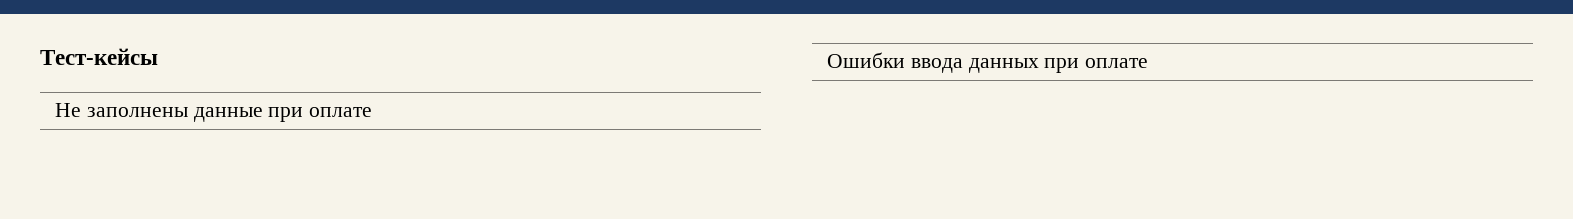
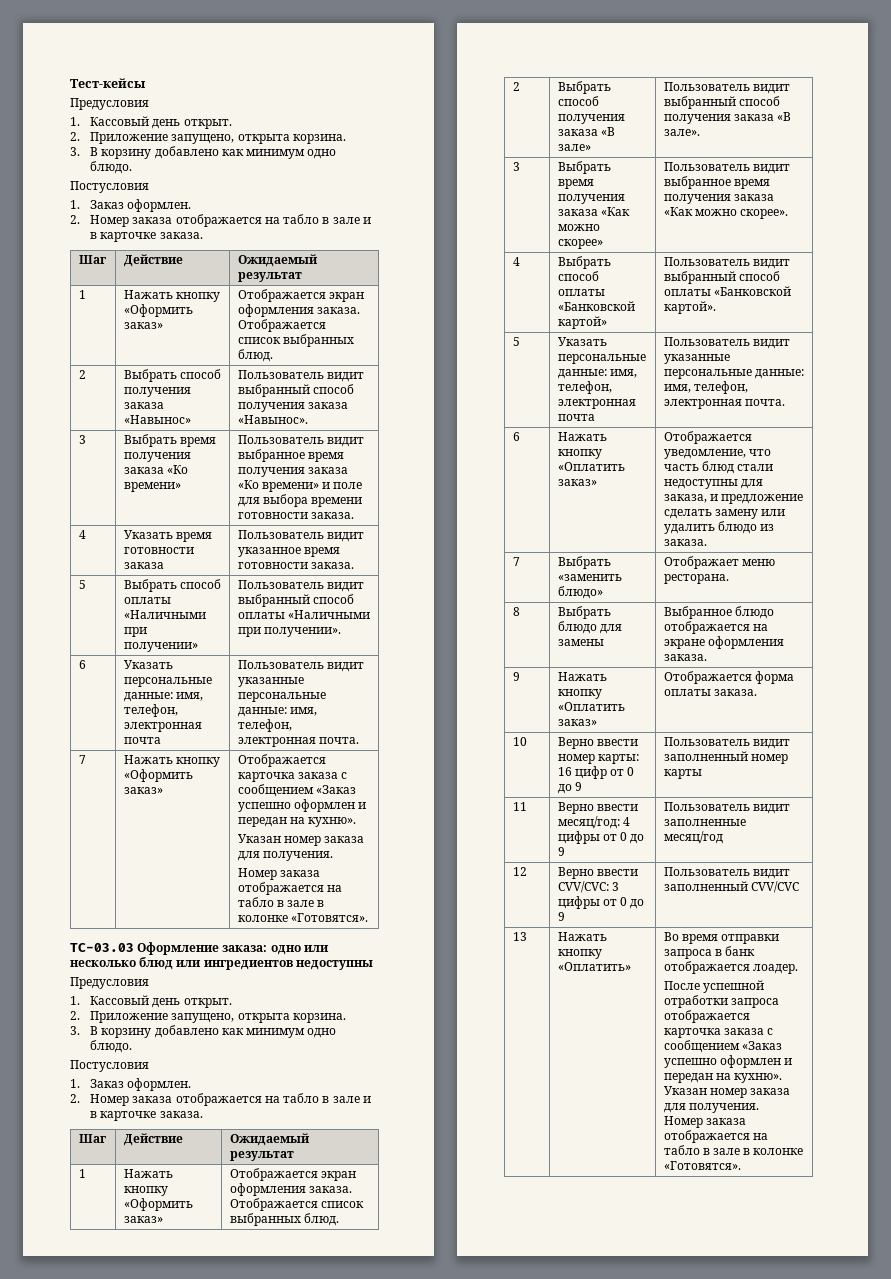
  Тест-кейсы
- Не заполнены данные при оплате
- Ошибки ввода данных при оплате
+ Предусловия
+ 1. Кассовый день открыт.
+ 2. Приложение запущено, открыта корзина.
+ 3. В корзину добавлено как минимум одно блюдо.
+ Постусловия
+ 1. Заказ оформлен.
+ 2. Номер заказа отображается на табло в зале и в карточке заказа.
+ Шаг | Действие | Ожидаемый результат
+ 1 | Нажать кнопку «Оформить заказ» | Отображается экран оформления заказа. Отображается список выбранных блюд.
+ 2 | Выбрать способ получения заказа «Навынос» | Пользователь видит выбранный способ получения заказа «Навынос».
+ 3 | Выбрать время получения заказа «Ко времени» | Пользователь видит выбранное время получения заказа «Ко времени» и поле для выбора времени готовности заказа.
+ 4 | Указать время готовности заказа | Пользователь видит указанное время готовности заказа.
+ 5 | Выбрать способ оплаты «Наличными при получении» | Пользователь видит выбранный способ оплаты «Наличными при получении».
+ 6 | Указать персональные данные: имя, телефон, электронная почта | Пользователь видит указанные персональные данные: имя, телефон, электронная почта.
+ 7 | Нажать кнопку «Оформить заказ» | Отображается карточка заказа с сообщением «Заказ успешно оформлен и передан на кухню».
+ Указан номер заказа для получения.
+ Номер заказа отображается на табло в зале в колонке «Готовятся».
+ TC-03.03 Оформление заказа: одно или несколько блюд или ингредиентов недоступны
+ Предусловия
+ 1. Кассовый день открыт.
+ 2. Приложение запущено, открыта корзина.
+ 3. В корзину добавлено как минимум одно блюдо.
+ Постусловия
+ 1. Заказ оформлен.
+ 2. Номер заказа отображается на табло в зале и в карточке заказа.
+ Шаг | Действие | Ожидаемый результат
+ 1 | Нажать кнопку «Оформить заказ» | Отображается экран оформления заказа. Отображается список выбранных блюд.
+ 2 | Выбрать способ получения заказа «В зале» | Пользователь видит выбранный способ получения заказа «В зале».
+ 3 | Выбрать время получения заказа «Как можно скорее» | Пользователь видит выбранное время получения заказа «Как можно скорее».
+ 4 | Выбрать способ оплаты «Банковской картой» | Пользователь видит выбранный способ оплаты «Банковской картой».
+ 5 | Указать персональные данные: имя, телефон, электронная почта | Пользователь видит указанные персональные данные: имя, телефон, электронная почта.
+ 6 | Нажать кнопку «Оплатить заказ» | Отображается уведомление, что часть блюд стали недоступны для заказа, и предложение сделать замену или удалить блюдо из заказа.
+ 7 | Выбрать «заменить блюдо» | Отображает меню ресторана.
+ 8 | Выбрать блюдо для замены | Выбранное блюдо отображается на экране оформления заказа.
+ 9 | Нажать кнопку «Оплатить заказ» | Отображается форма оплаты заказа.
+ 10 | Верно ввести номер карты: 16 цифр от 0 до 9 | Пользователь видит заполненный номер карты
+ 11 | Верно ввести месяц/год: 4 цифры от 0 до 9 | Пользователь видит заполненные месяц/год
+ 12 | Верно ввести CVV/CVC: 3 цифры от 0 до 9 | Пользователь видит заполненный CVV/CVC
+ 13 | Нажать кнопку «Оплатить» | Во время отправки запроса в банк отображается лоадер.
+ После успешной отработки запроса отображается карточка заказа с сообщением «Заказ успешно оформлен и передан на кухню». Указан номер заказа для получения.
+ Номер заказа отображается на табло в зале в колонке «Готовятся».

